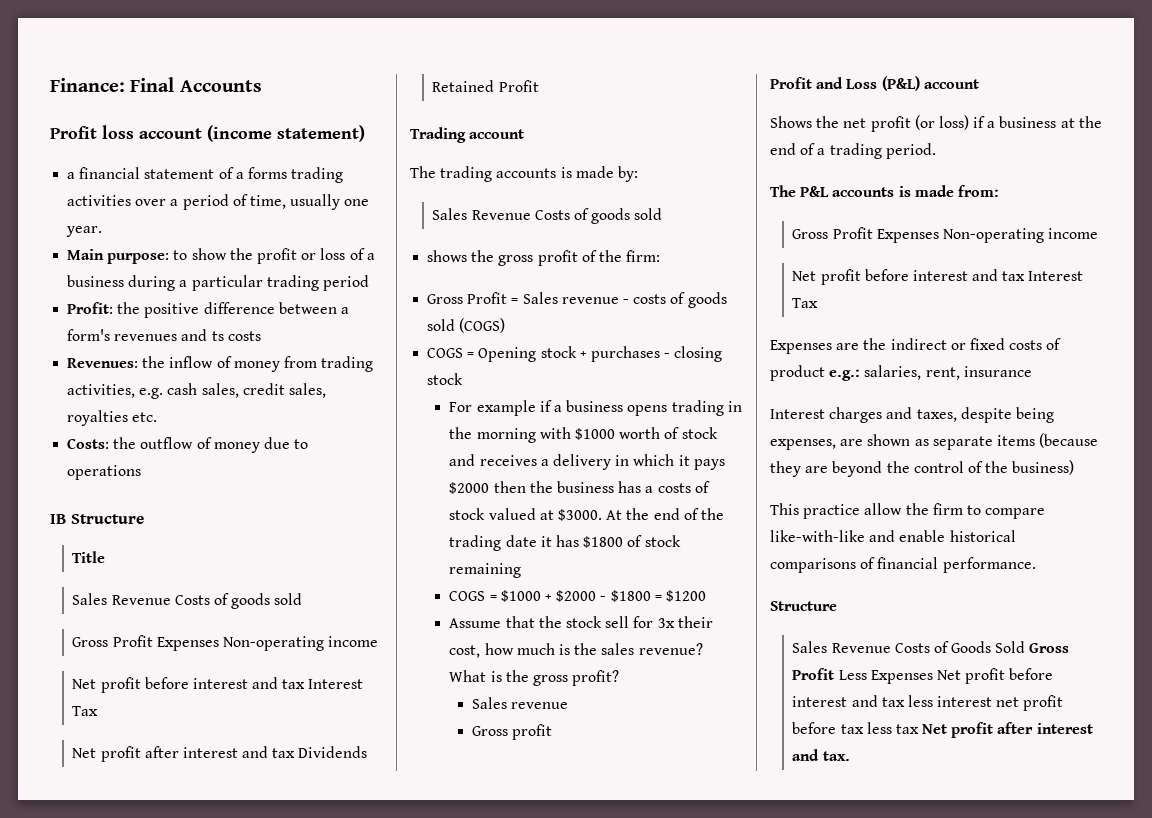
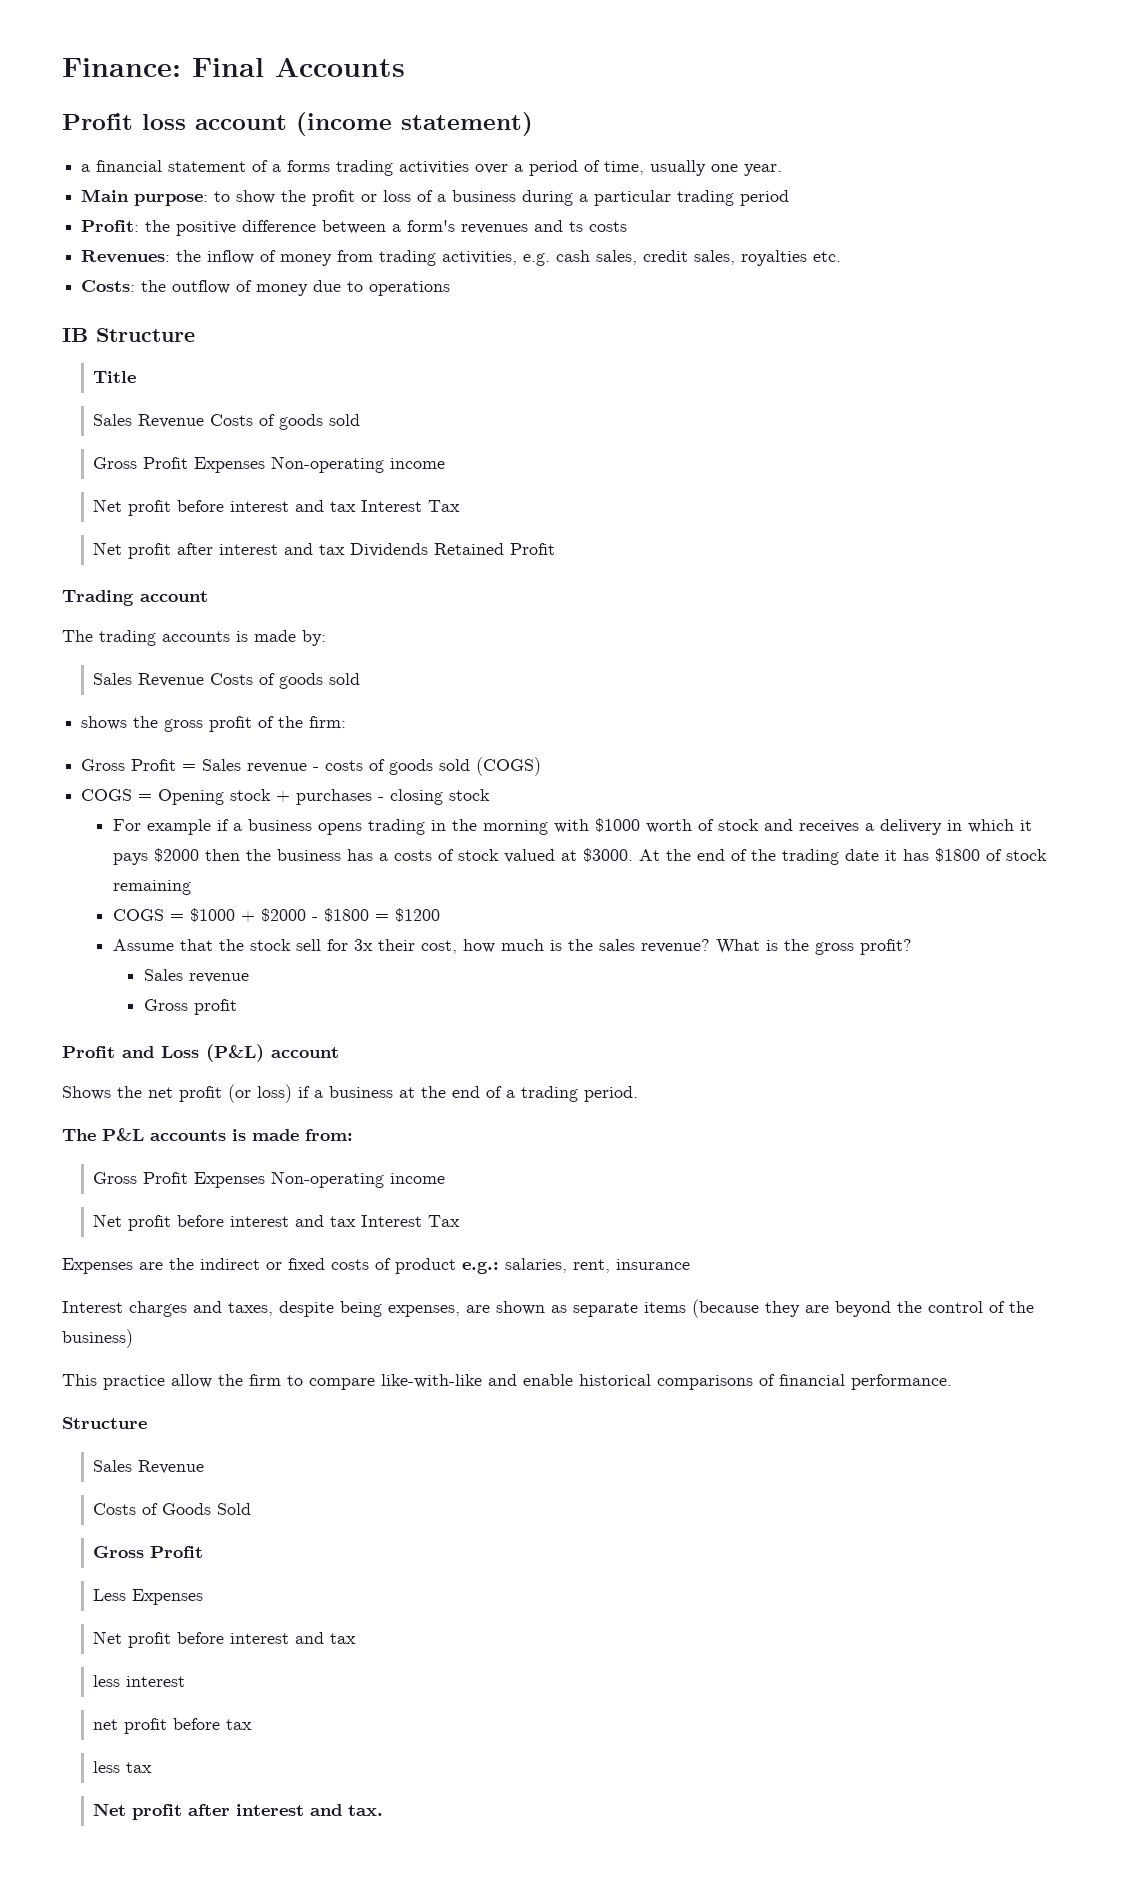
  This practice allow the firm to compare like-with-like and enable historical comparisons of financial performance.
  Structure
- Sales Revenue Costs of Goods Sold Gross Profit Less Expenses Net profit before interest and tax less interest net profit before tax less tax Net profit after interest and tax.
+ Sales Revenue
+ Costs of Goods Sold
+ Gross Profit
+ Less Expenses
+ Net profit before interest and tax
+ less interest
+ net profit before tax
+ less tax
+ Net profit after interest and tax.

